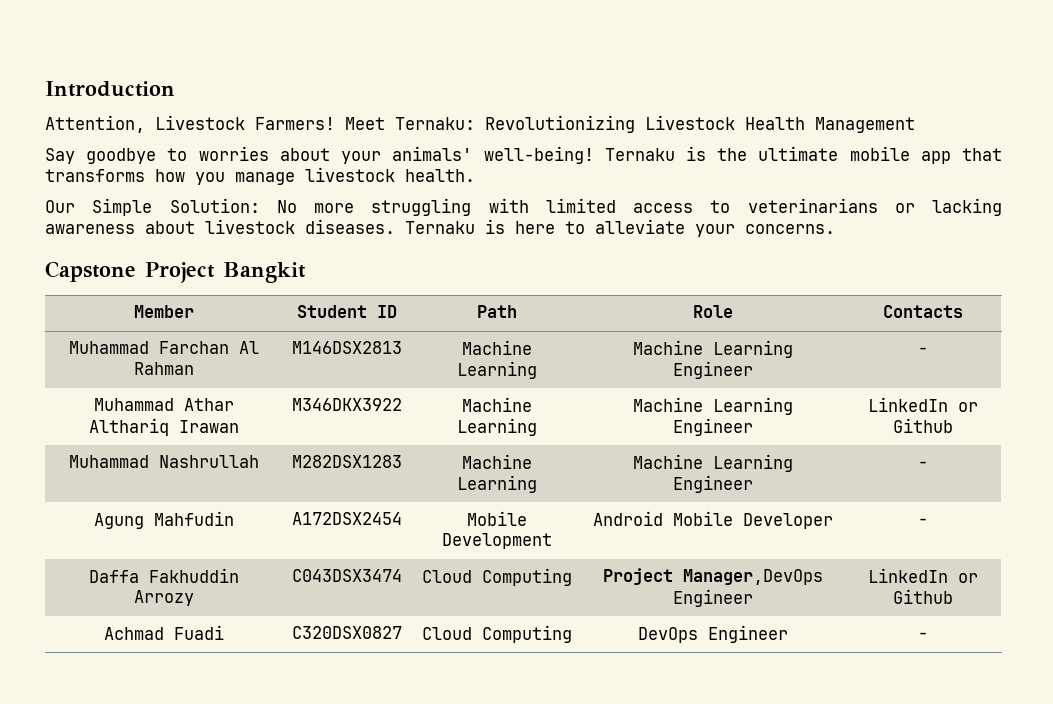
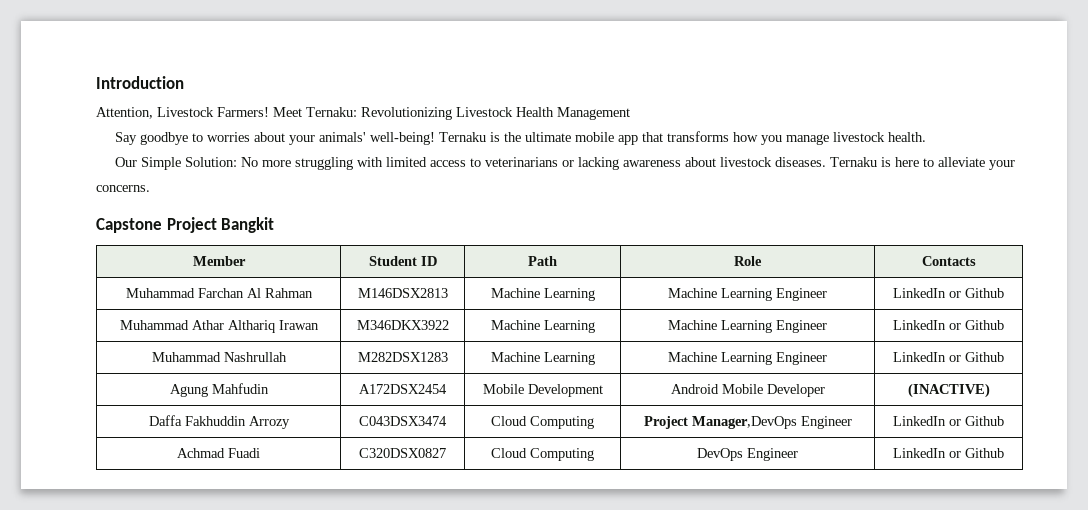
- Muhammad Farchan Al Rahman | M146DSX2813 | Machine Learning | Machine Learning Engineer | -
+ Muhammad Farchan Al Rahman | M146DSX2813 | Machine Learning | Machine Learning Engineer | LinkedIn or Github
- Muhammad Nashrullah | M282DSX1283 | Machine Learning | Machine Learning Engineer | -
+ Muhammad Nashrullah | M282DSX1283 | Machine Learning | Machine Learning Engineer | LinkedIn or Github
- Agung Mahfudin | A172DSX2454 | Mobile Development | Android Mobile Developer | -
+ Agung Mahfudin | A172DSX2454 | Mobile Development | Android Mobile Developer | (INACTIVE)
- Achmad Fuadi | C320DSX0827 | Cloud Computing | DevOps Engineer | -
+ Achmad Fuadi | C320DSX0827 | Cloud Computing | DevOps Engineer | LinkedIn or Github

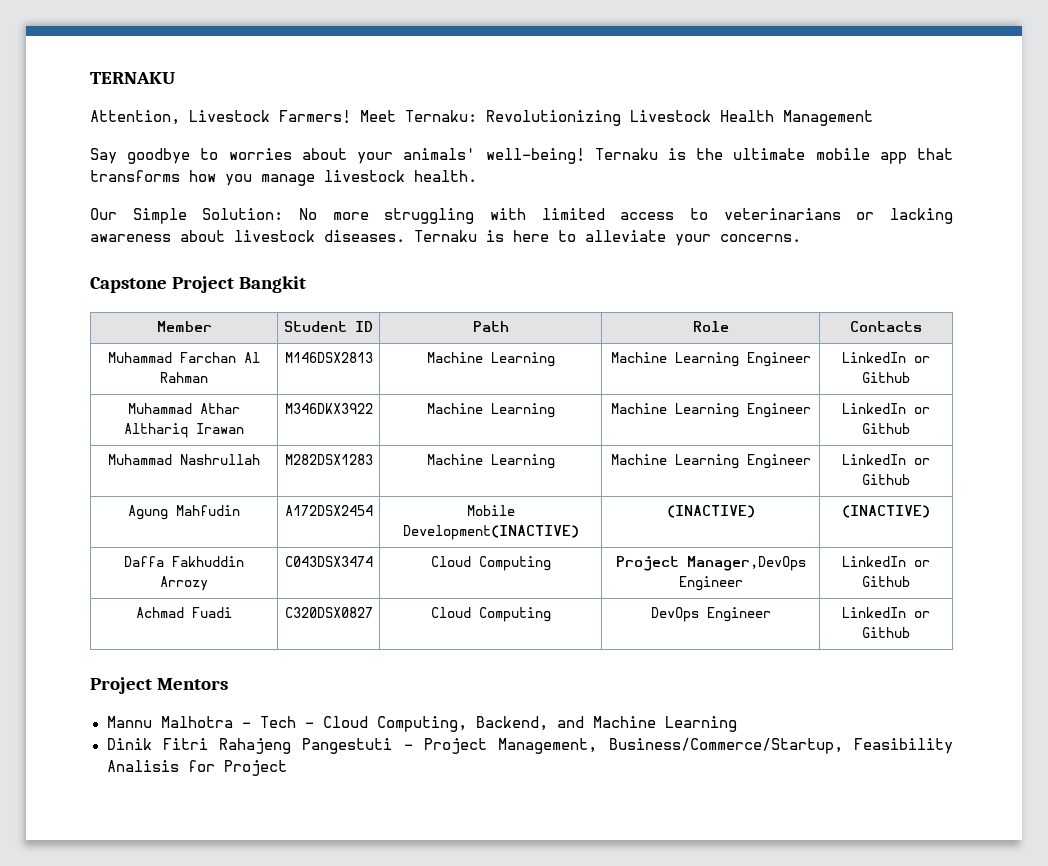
- Introduction
+ TERNAKU
- Agung Mahfudin | A172DSX2454 | Mobile Development | Android Mobile Developer | (INACTIVE)
+ Agung Mahfudin | A172DSX2454 | Mobile Development(INACTIVE) | (INACTIVE) | (INACTIVE)
+ Project Mentors
+ Mannu Malhotra - Tech - Cloud Computing, Backend, and Machine Learning
+ Dinik Fitri Rahajeng Pangestuti - Project Management, Business/Commerce/Startup, Feasibility Analisis for Project

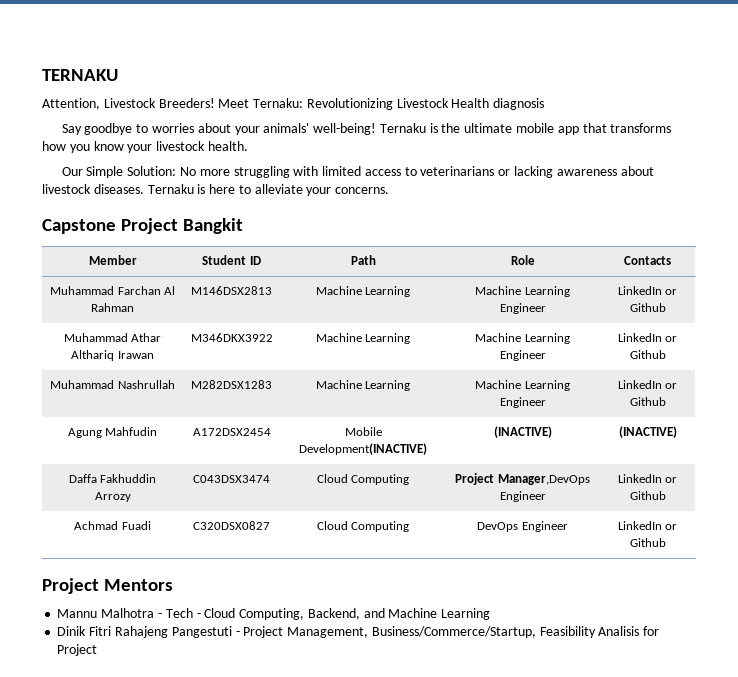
- Attention, Livestock Farmers!
+ Attention, Livestock Breeders!
- Meet Ternaku: Revolutionizing Livestock Health Management
+ Meet Ternaku: Revolutionizing Livestock Health diagnosis
- Ternaku is the ultimate mobile app that transforms how you manage livestock health.
+ Ternaku is the ultimate mobile app that transforms how you know your livestock health.

